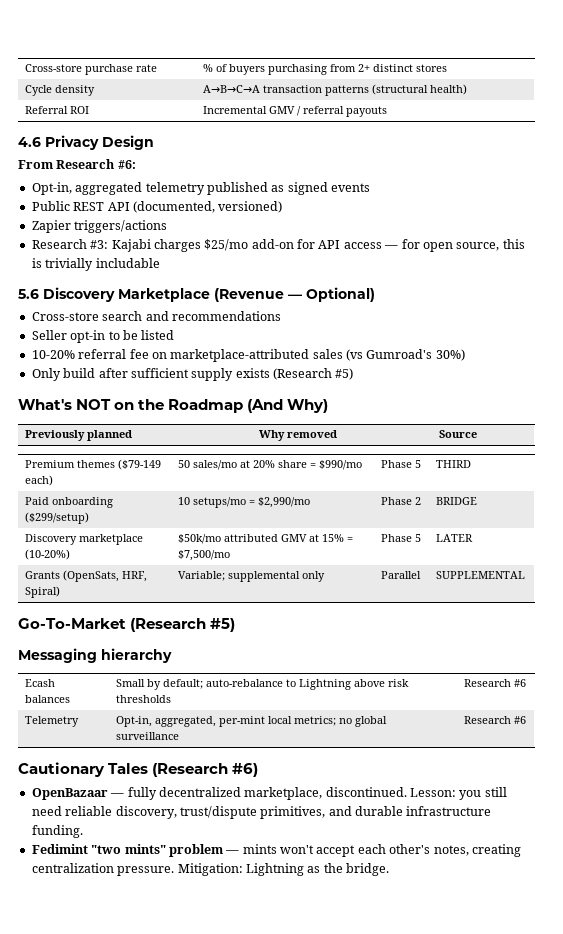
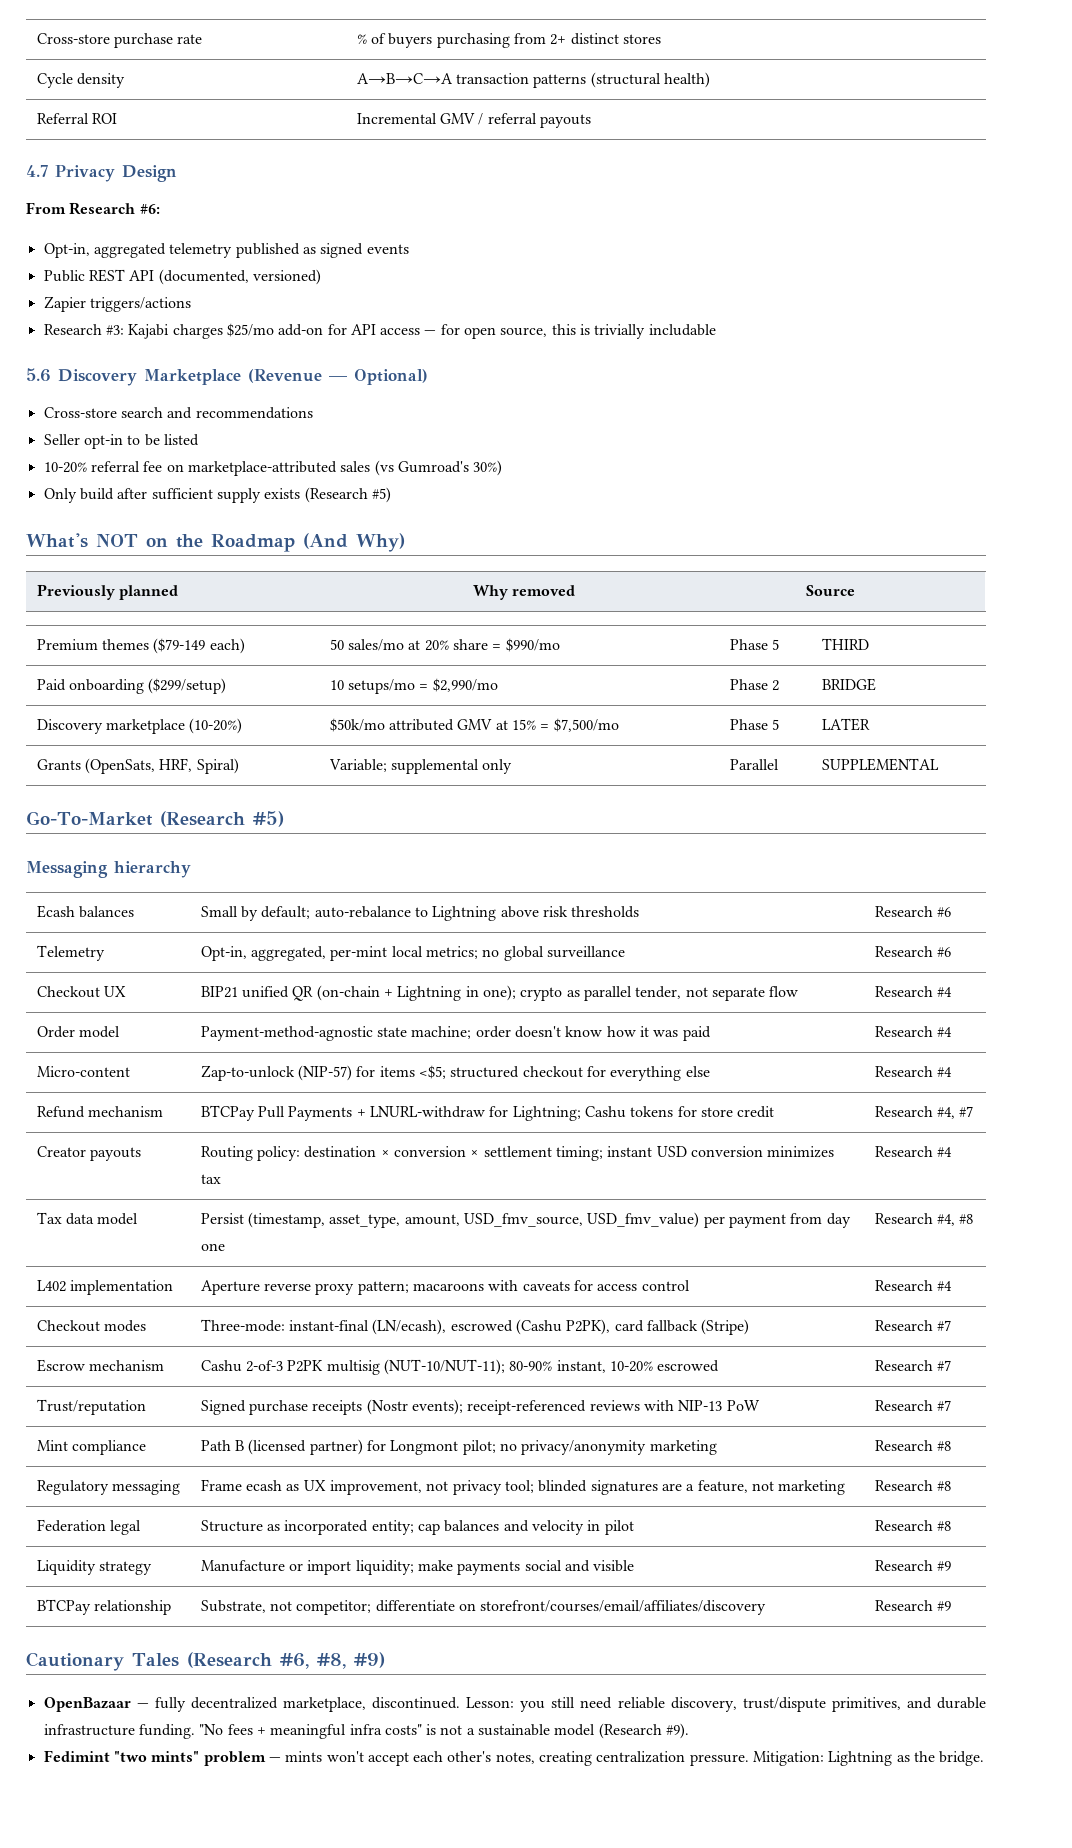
- 4.6 Privacy Design
+ 4.7 Privacy Design
+ Checkout UX | BIP21 unified QR (on-chain + Lightning in one); crypto as parallel tender, not separate flow | Research #4
+ Order model | Payment-method-agnostic state machine; order doesn't know how it was paid | Research #4
+ Micro-content | Zap-to-unlock (NIP-57) for items <$5; structured checkout for everything else | Research #4
+ Refund mechanism | BTCPay Pull Payments + LNURL-withdraw for Lightning; Cashu tokens for store credit | Research #4, #7
+ Creator payouts | Routing policy: destination × conversion × settlement timing; instant USD conversion minimizes tax | Research #4
+ Tax data model | Persist (timestamp, asset_type, amount, USD_fmv_source, USD_fmv_value) per payment from day one | Research #4, #8
+ L402 implementation | Aperture reverse proxy pattern; macaroons with caveats for access control | Research #4
+ Checkout modes | Three-mode: instant-final (LN/ecash), escrowed (Cashu P2PK), card fallback (Stripe) | Research #7
+ Escrow mechanism | Cashu 2-of-3 P2PK multisig (NUT-10/NUT-11); 80-90% instant, 10-20% escrowed | Research #7
+ Trust/reputation | Signed purchase receipts (Nostr events); receipt-referenced reviews with NIP-13 PoW | Research #7
+ Mint compliance | Path B (licensed partner) for Longmont pilot; no privacy/anonymity marketing | Research #8
+ Regulatory messaging | Frame ecash as UX improvement, not privacy tool; blinded signatures are a feature, not marketing | Research #8
+ Federation legal | Structure as incorporated entity; cap balances and velocity in pilot | Research #8
+ Liquidity strategy | Manufacture or import liquidity; make payments social and visible | Research #9
+ BTCPay relationship | Substrate, not competitor; differentiate on storefront/courses/email/affiliates/discovery | Research #9
- Cautionary Tales (Research #6)
+ Cautionary Tales (Research #6, #8, #9)
+ "No fees + meaningful infra costs" is not a sustainable model (Research #9).

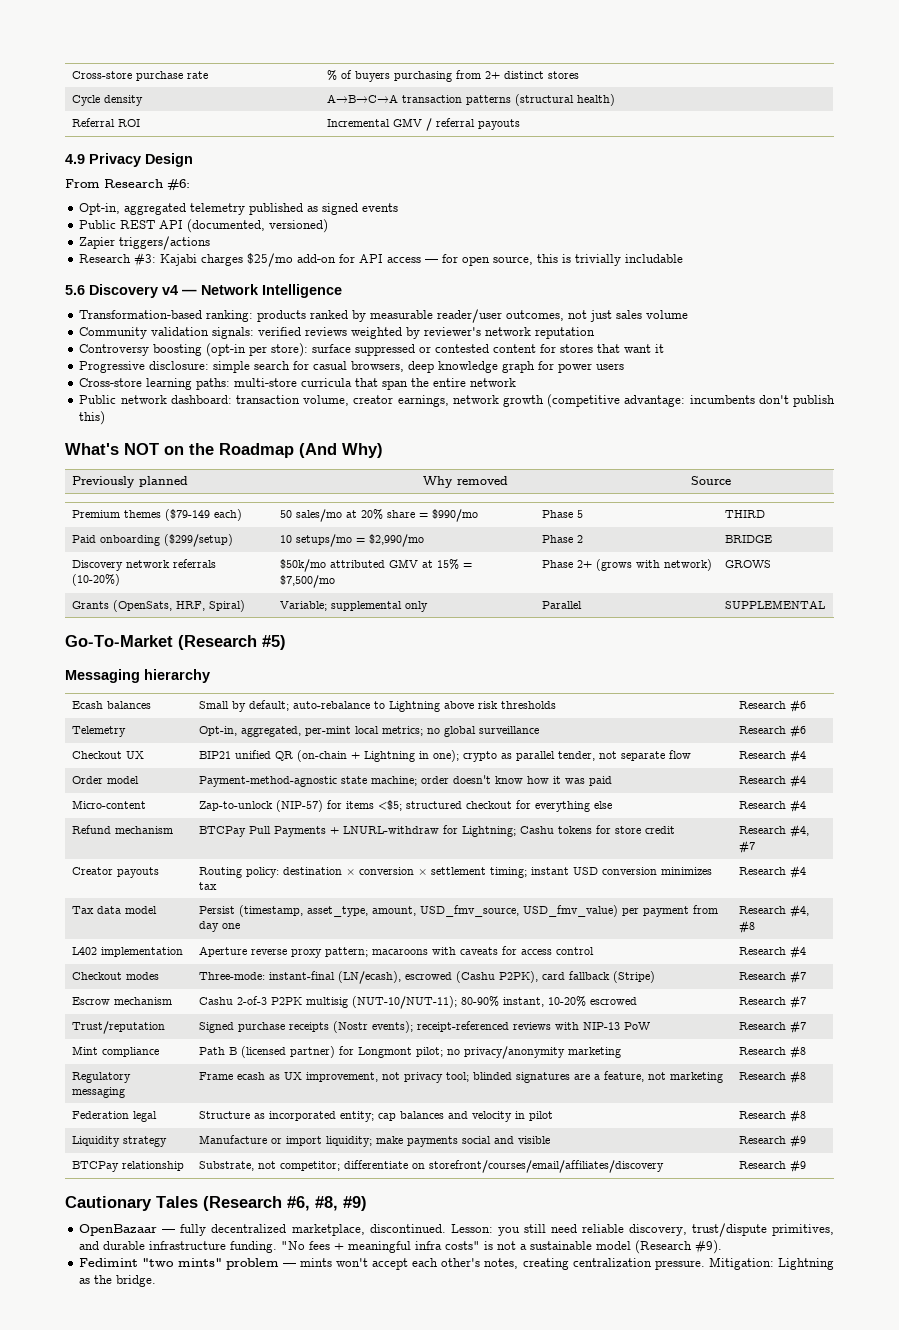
- 4.7 Privacy Design
+ 4.9 Privacy Design
- 5.6 Discovery Marketplace (Revenue — Optional)
- Cross-store search and recommendations
- Seller opt-in to be listed
- 10-20% referral fee on marketplace-attributed sales (vs Gumroad's 30%)
- Only build after sufficient supply exists (Research #5)
+ 5.6 Discovery v4 — Network Intelligence
+ Transformation-based ranking: products ranked by measurable reader/user outcomes, not just sales volume
+ Community validation signals: verified reviews weighted by reviewer's network reputation
+ Controversy boosting (opt-in per store): surface suppressed or contested content for stores that want it
+ Progressive disclosure: simple search for casual browsers, deep knowledge graph for power users
+ Cross-store learning paths: multi-store curricula that span the entire network
+ Public network dashboard: transaction volume, creator earnings, network growth (competitive advantage: incumbents don't publish this)
- Discovery marketplace (10-20%) | $50k/mo attributed GMV at 15% = $7,500/mo | Phase 5 | LATER
+ Discovery network referrals (10-20%) | $50k/mo attributed GMV at 15% = $7,500/mo | Phase 2+ (grows with network) | GROWS

